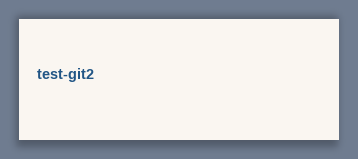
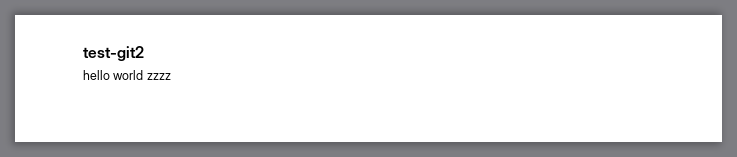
+ hello world zzzz

